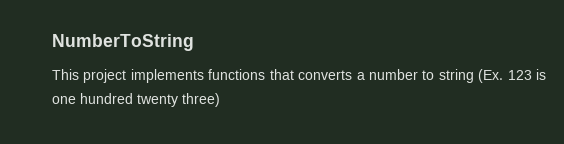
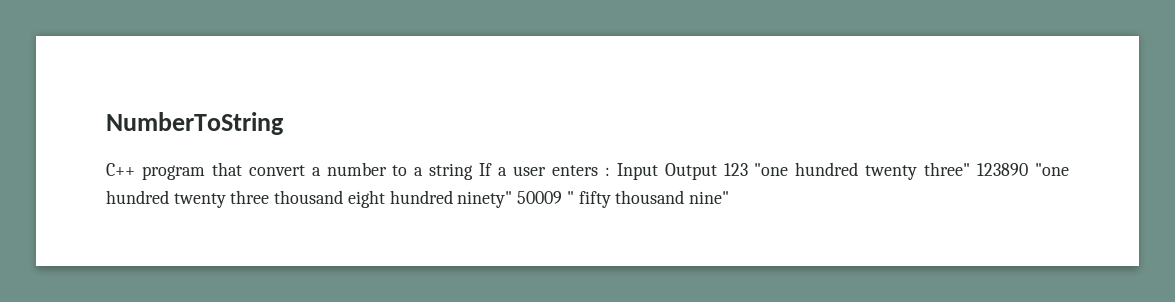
- This project implements functions that converts a number to string (Ex. 123 is one hundred twenty three)
+ C++ program that convert a number to a string If a user enters : Input Output 123 "one hundred twenty three" 123890 "one hundred twenty three thousand eight hundred ninety" 50009 " fifty thousand nine"

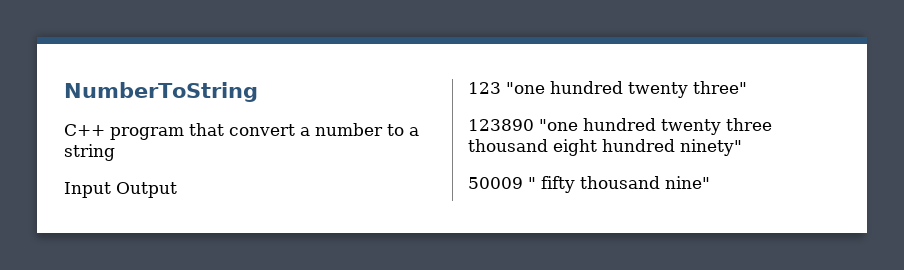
- C++ program that convert a number to a string If a user enters : Input Output 123 "one hundred twenty three" 123890 "one hundred twenty three thousand eight hundred ninety" 50009 " fifty thousand nine"
+ C++ program that convert a number to a string
+ Input Output
+ 123 "one hundred twenty three"
+ 123890 "one hundred twenty three thousand eight hundred ninety"
+ 50009 " fifty thousand nine"

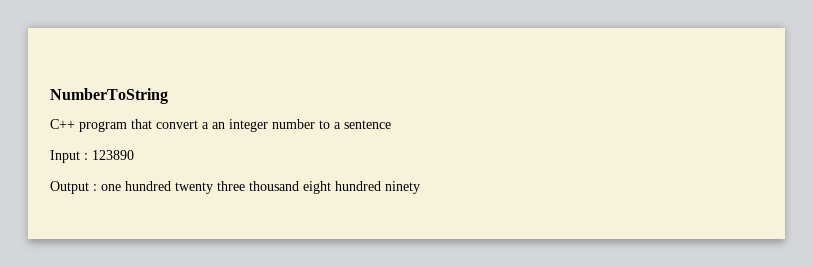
- C++ program that convert a number to a string
+ C++ program that convert a an integer number to a sentence
- Input Output
- 123 "one hundred twenty three"
- 123890 "one hundred twenty three thousand eight hundred ninety"
- 50009 " fifty thousand nine"
+ Input : 123890
+ Output : one hundred twenty three thousand eight hundred ninety

